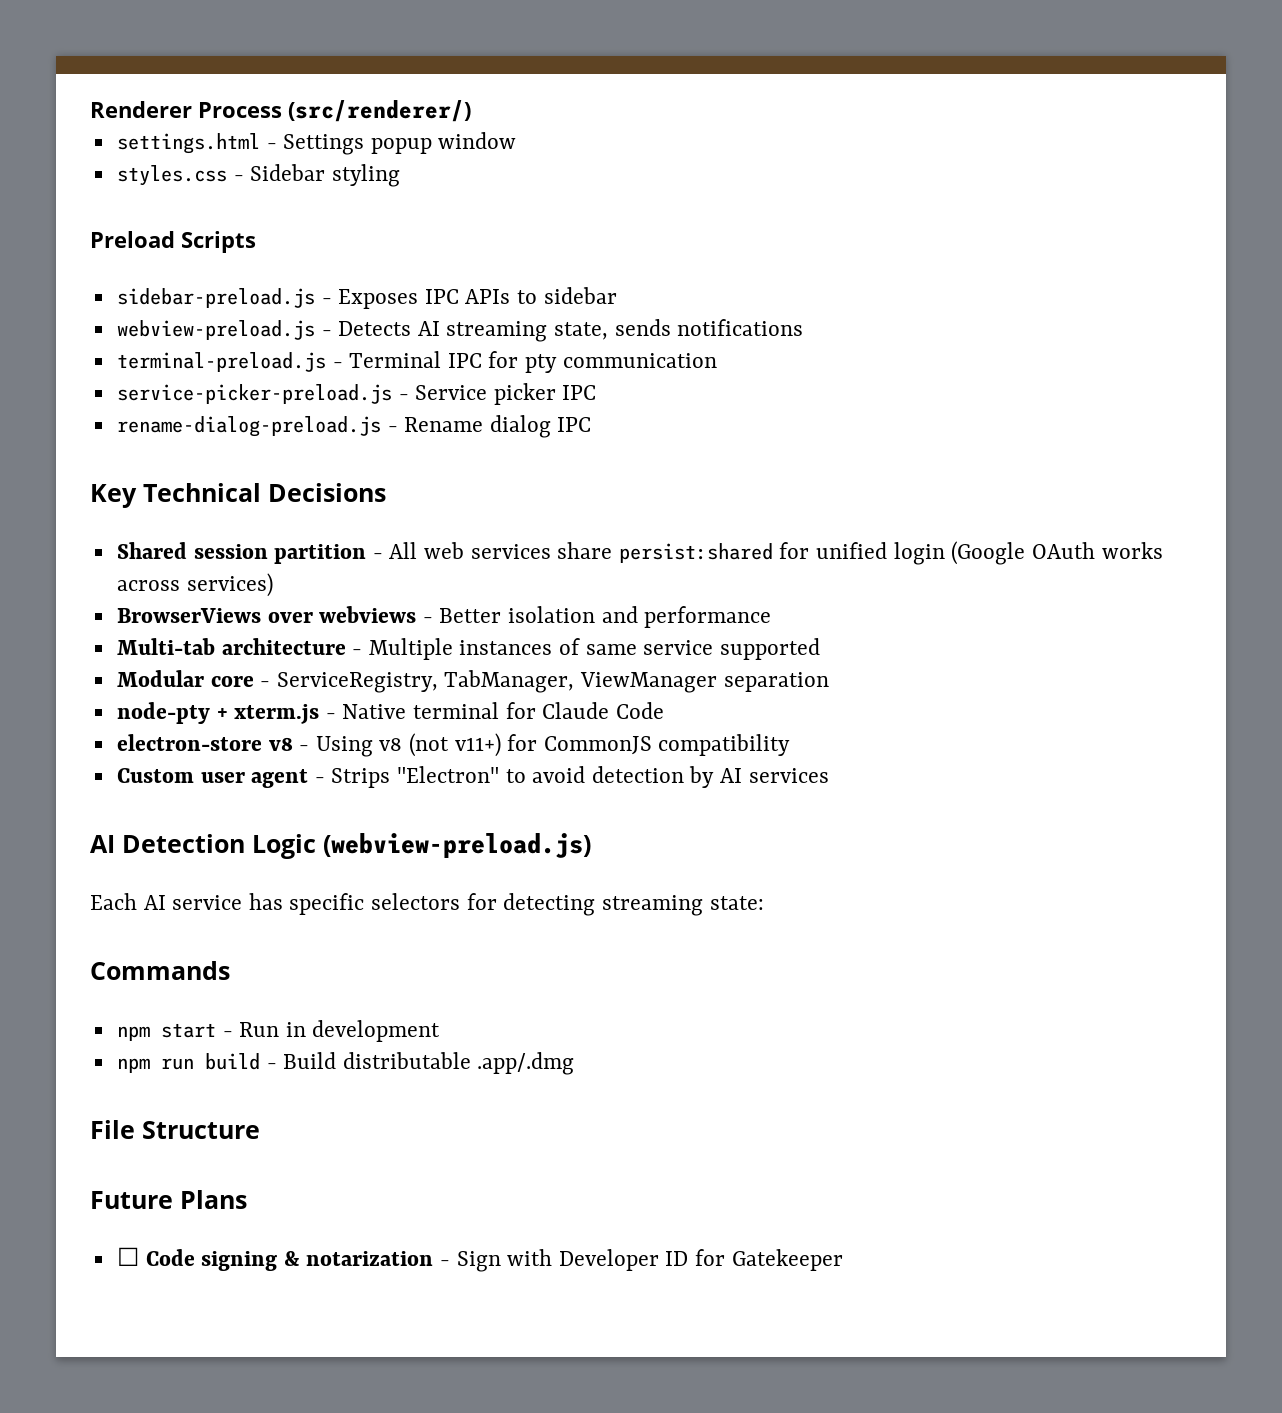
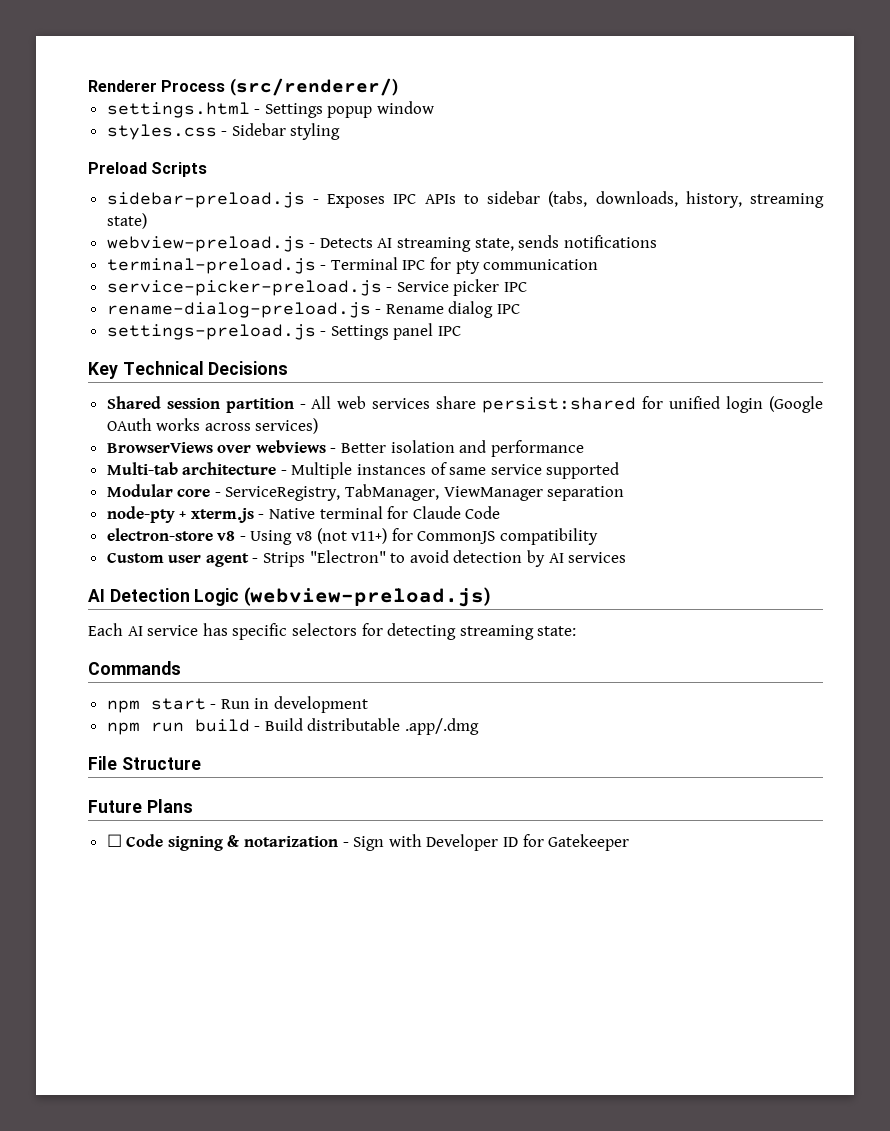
- sidebar-preload.js - Exposes IPC APIs to sidebar
+ sidebar-preload.js - Exposes IPC APIs to sidebar (tabs, downloads, history, streaming state)
+ settings-preload.js - Settings panel IPC

